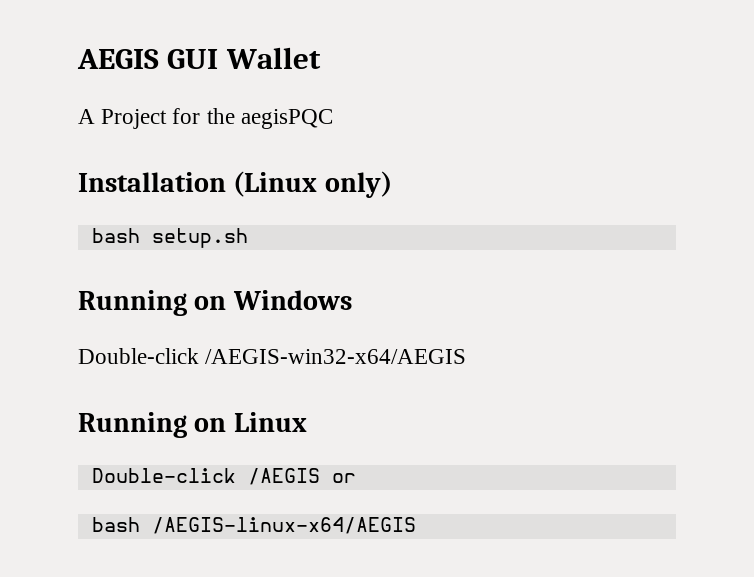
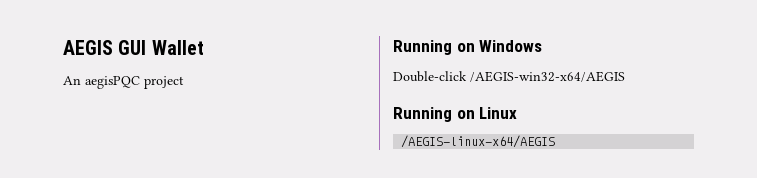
- A Project for the aegisPQC
- Installation (Linux only)
- bash setup.sh
+ An aegisPQC project
- Double-click /AEGIS or
- bash /AEGIS-linux-x64/AEGIS
+ /AEGIS-linux-x64/AEGIS

